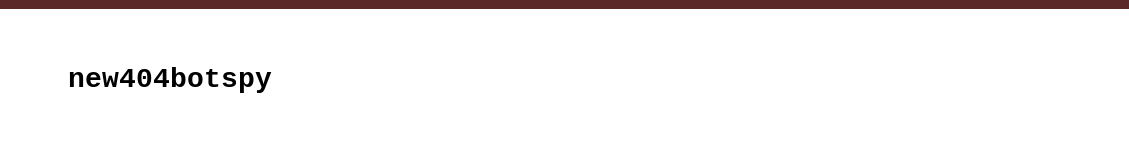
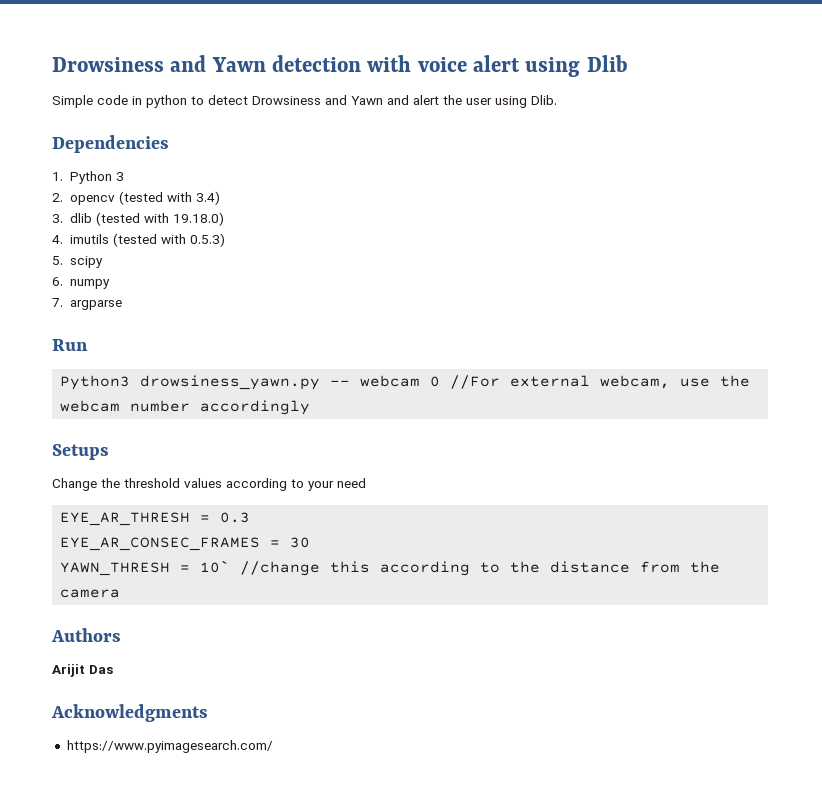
- new404botspy
+ Drowsiness and Yawn detection with voice alert using Dlib
+ Simple code in python to detect Drowsiness and Yawn and alert the user using Dlib.
+ Dependencies
+ 1. Python 3
+ 2. opencv (tested with 3.4)
+ 3. dlib (tested with 19.18.0)
+ 4. imutils (tested with 0.5.3)
+ 5. scipy
+ 6. numpy
+ 7. argparse
+ Run
+ Python3 drowsiness_yawn.py -- webcam 0 //For external webcam, use the webcam number accordingly
+ Setups
+ Change the threshold values according to your need
+ EYE_AR_THRESH = 0.3
+ EYE_AR_CONSEC_FRAMES = 30
+ YAWN_THRESH = 10` //change this according to the distance from the camera
+ Authors
+ Arijit Das
+ Acknowledgments
+ https://www.pyimagesearch.com/

